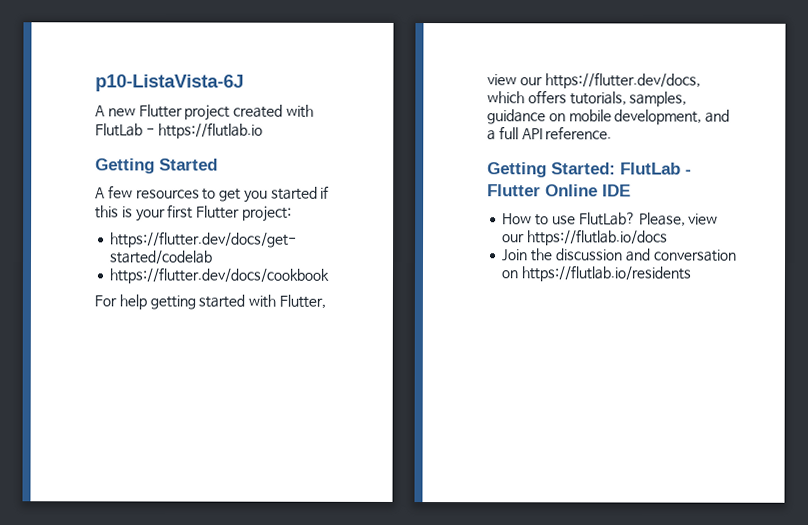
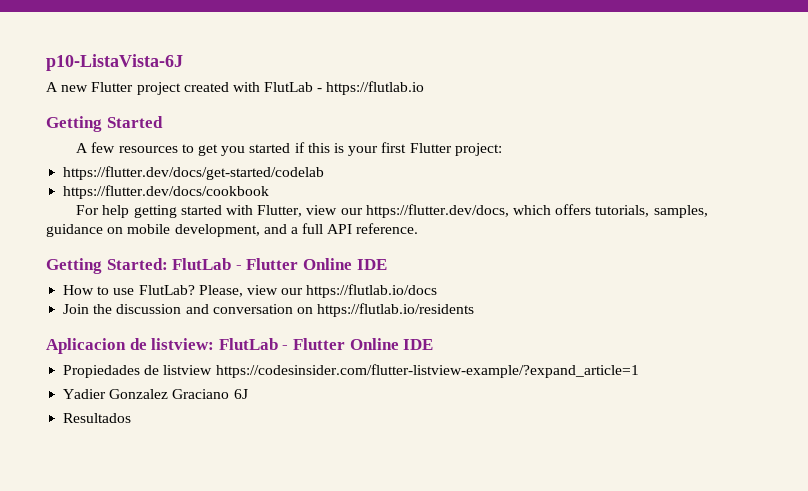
+ Aplicacion de listview: FlutLab - Flutter Online IDE
+ Propiedades de listview https://codesinsider.com/flutter-listview-example/?expand_article=1
+ Yadier Gonzalez Graciano 6J
+ Resultados

